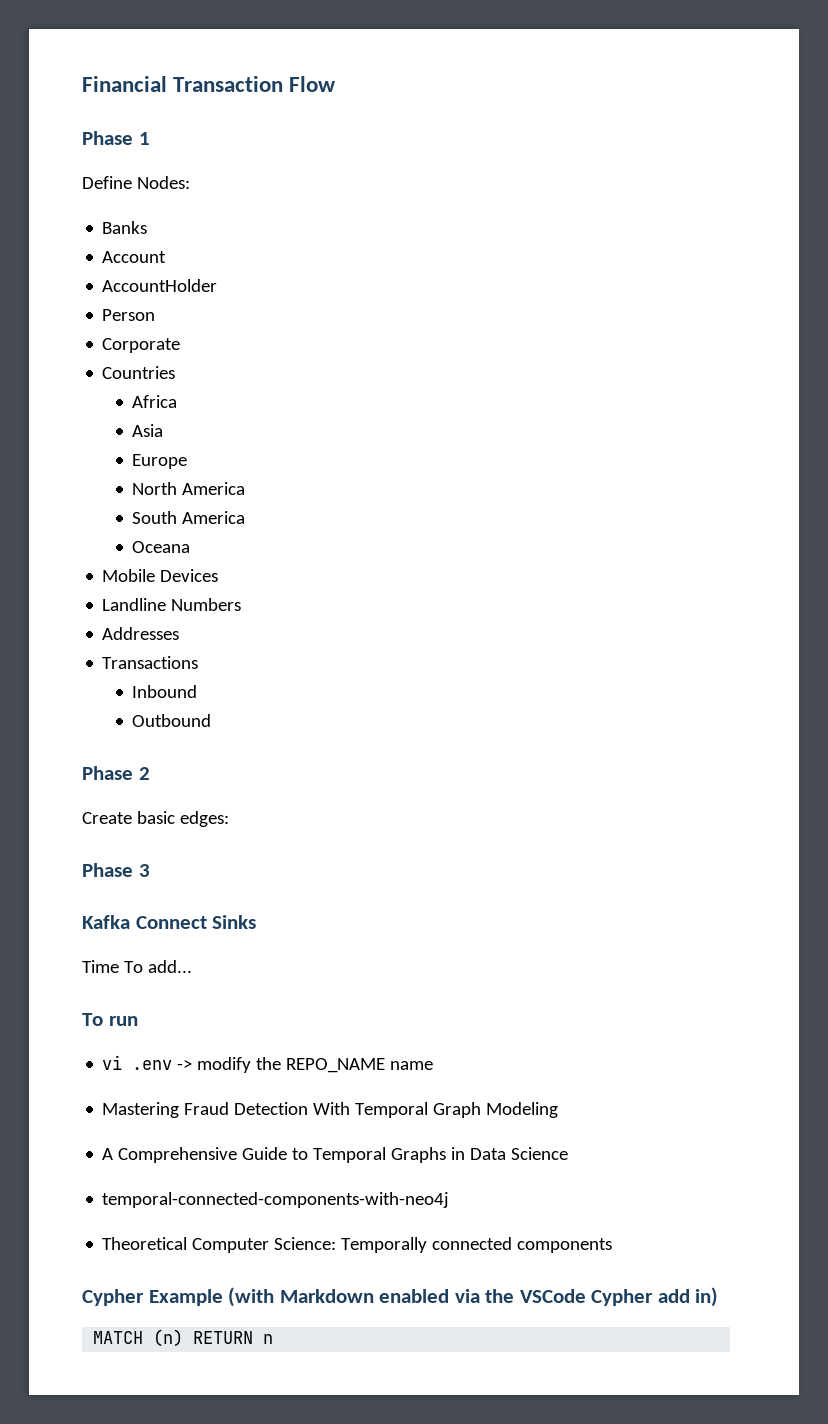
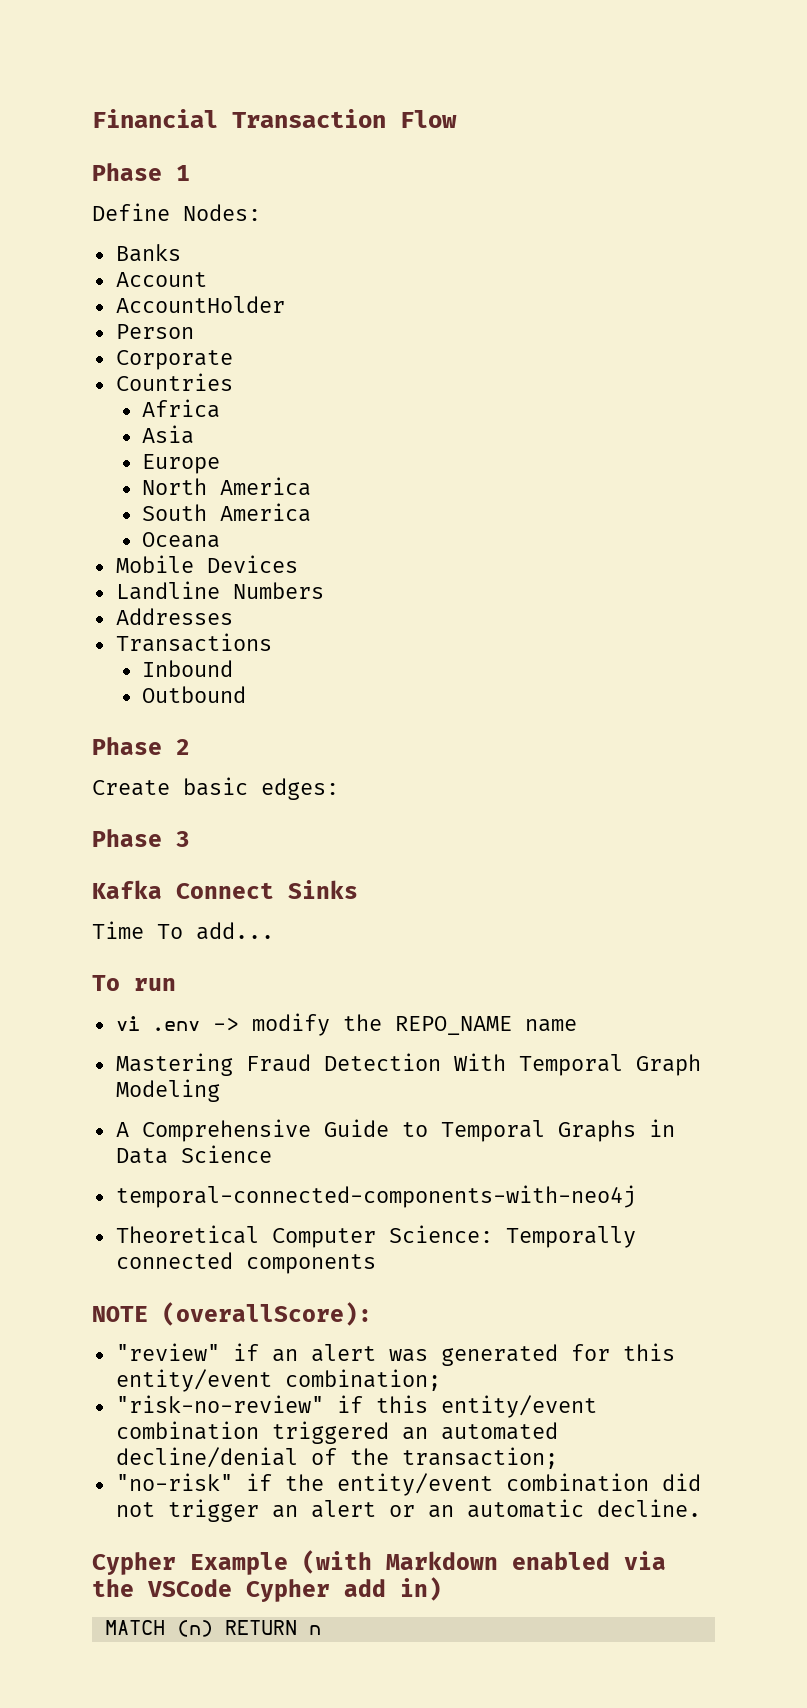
+ NOTE (overallScore):
+ "review" if an alert was generated for this entity/event combination;
+ "risk-no-review" if this entity/event combination triggered an automated decline/denial of the transaction;
+ "no-risk" if the entity/event combination did not trigger an alert or an automatic decline.

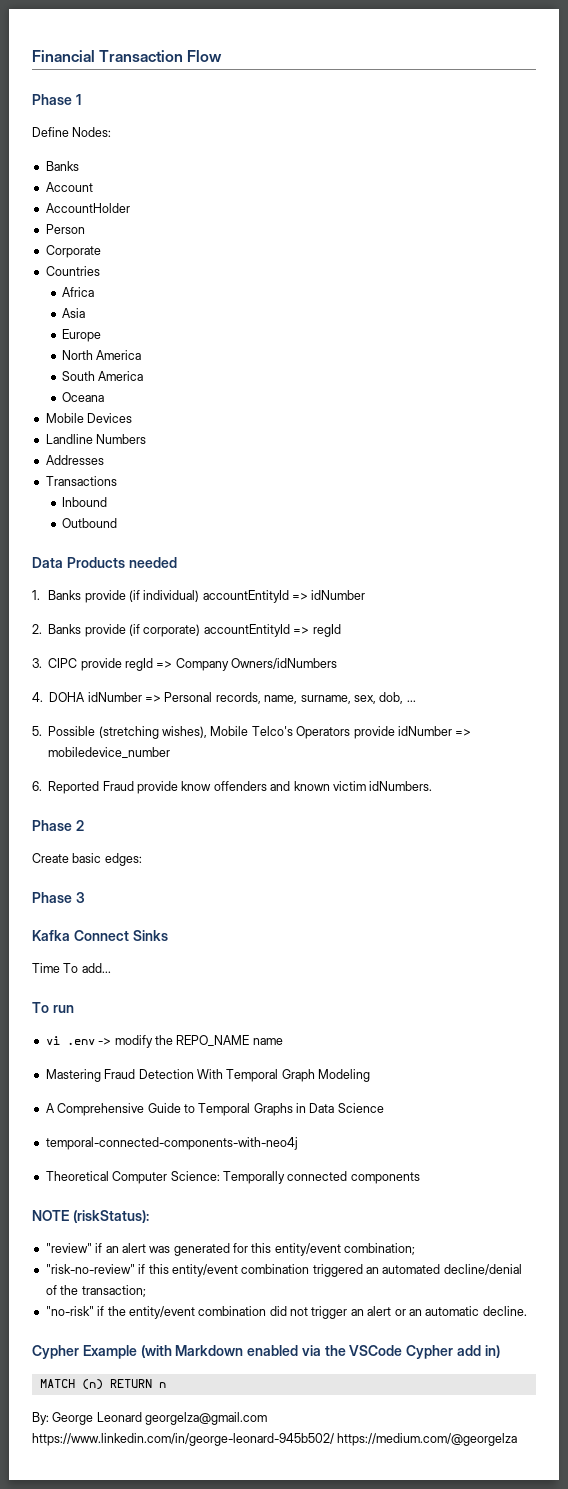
+ Data Products needed
+ 1. Banks provide (if individual) accountEntityId => idNumber
+ 2. Banks provide (if corporate) accountEntityId => regId
+ 3. CIPC provide regId => Company Owners/idNumbers
+ 4. DOHA idNumber => Personal records, name, surname, sex, dob, ...
+ 5. Possible (stretching wishes), Mobile Telco's Operators provide idNumber => mobiledevice_number
+ 6. Reported Fraud provide know offenders and known victim idNumbers.
- NOTE (overallScore):
+ NOTE (riskStatus):
+ By: George Leonard georgelza@gmail.com https://www.linkedin.com/in/george-leonard-945b502/ https://medium.com/@georgelza

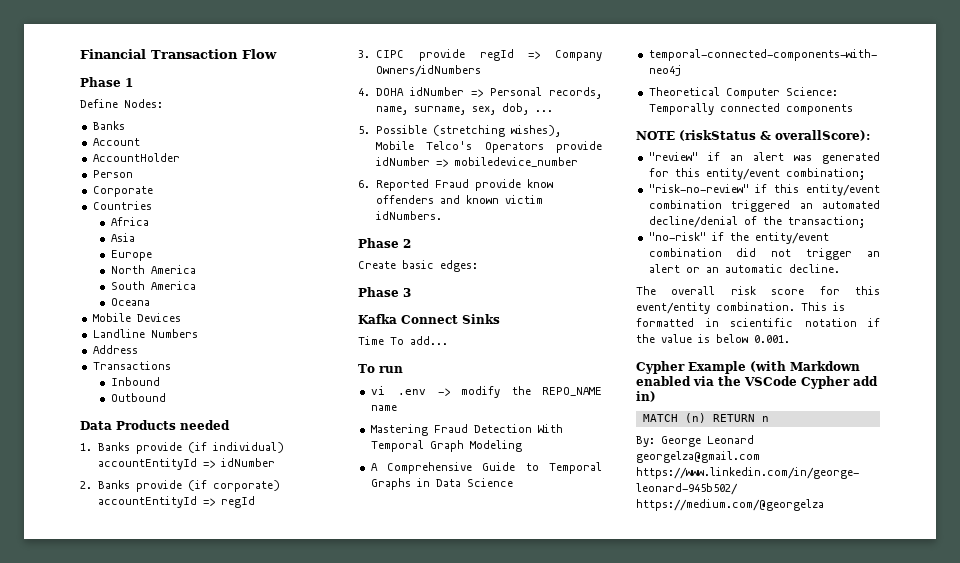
- Addresses
+ Address
- NOTE (riskStatus):
+ NOTE (riskStatus & overallScore):
+ The overall risk score for this event/entity combination. This is formatted in scientific notation if the value is below 0.001.

